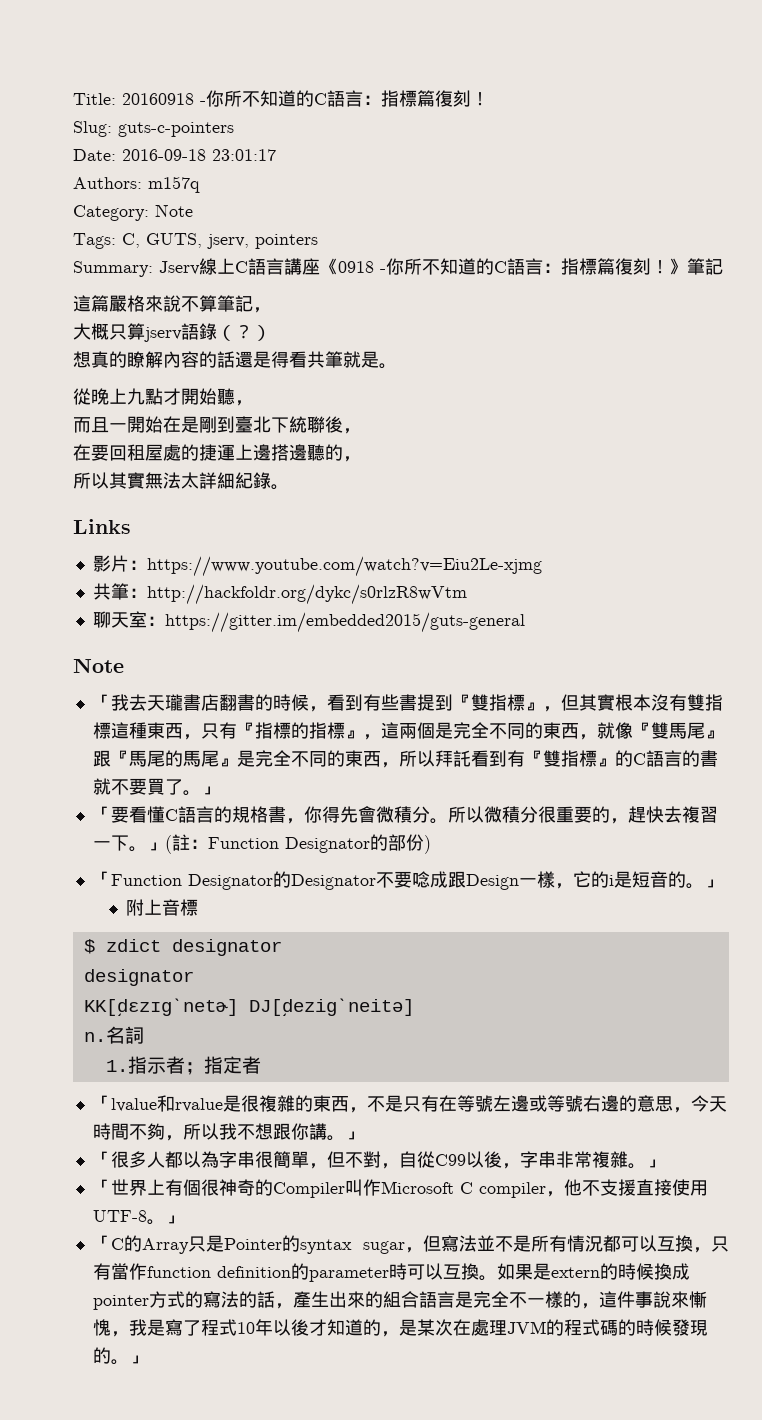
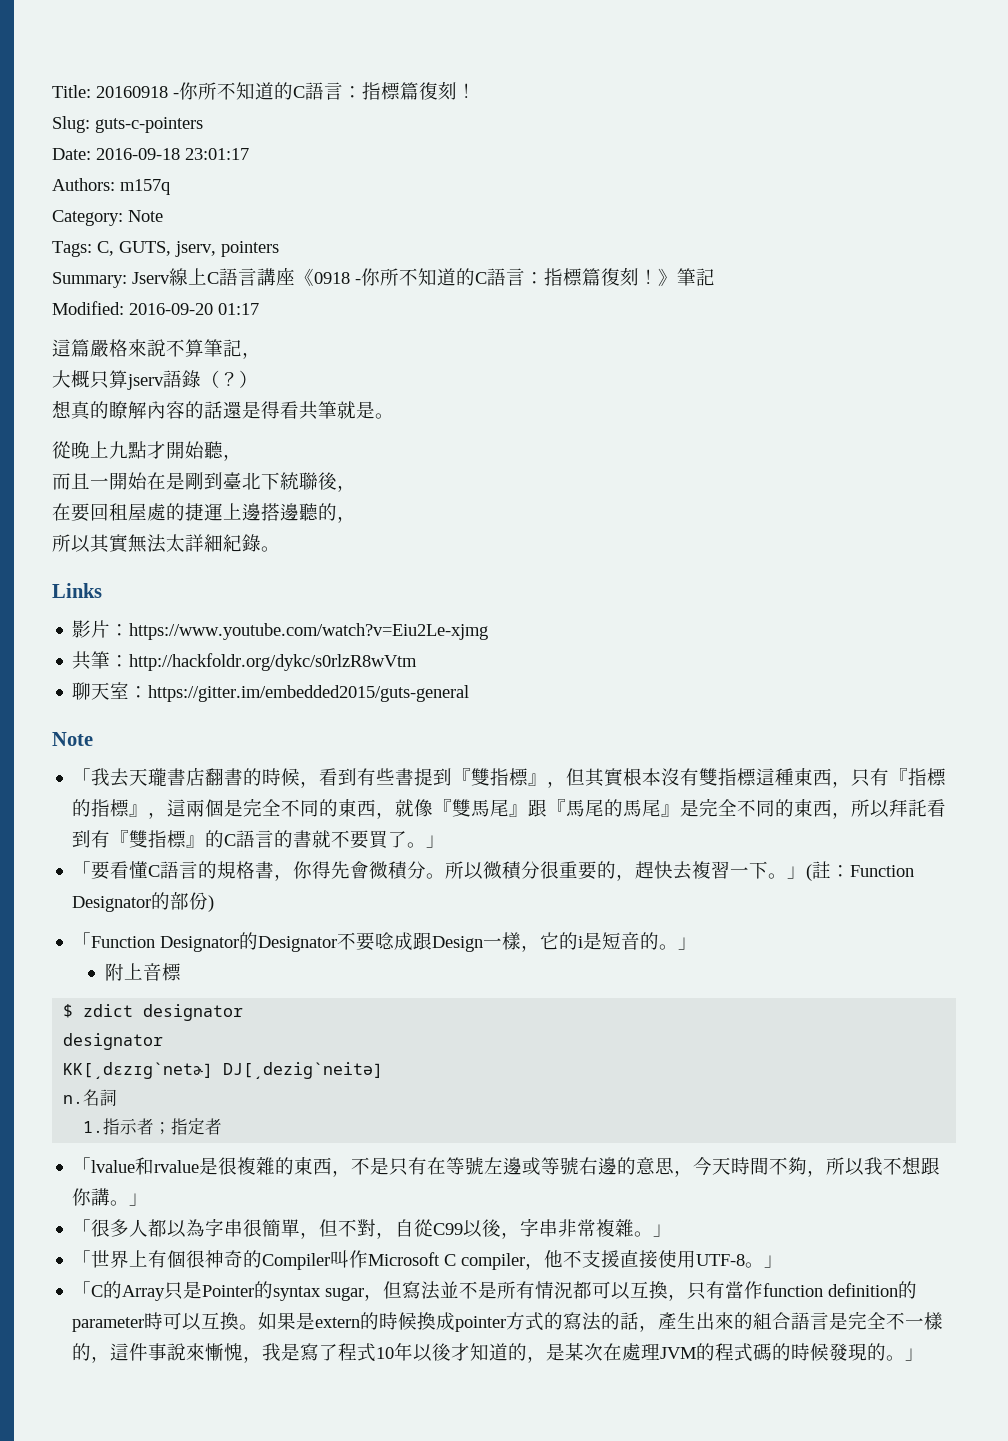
+ Modified: 2016-09-20 01:17

